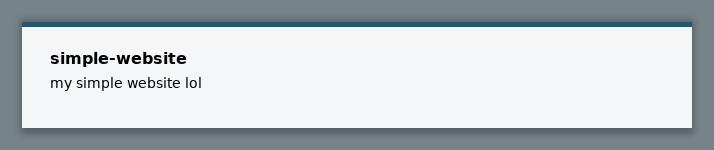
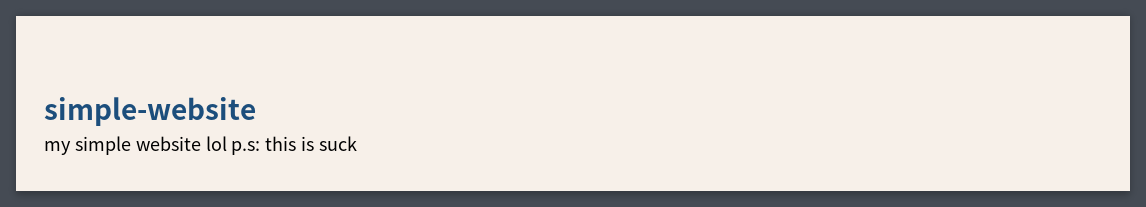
- my simple website lol
+ my simple website lol p.s: this is suck

